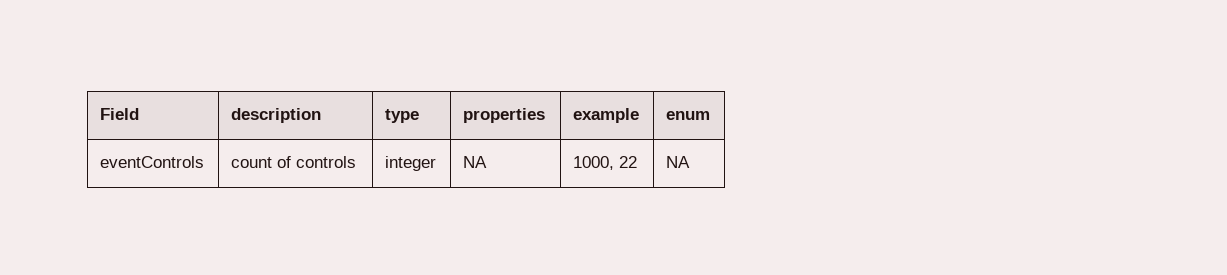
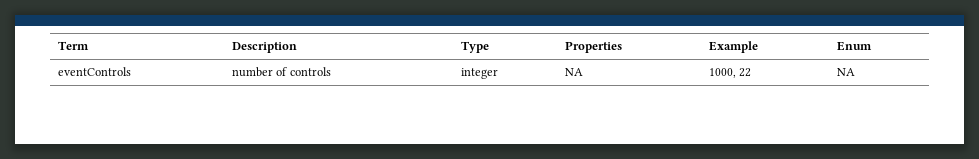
- Field | description | type | properties | example | enum
+ Term | Description | Type | Properties | Example | Enum
- eventControls | count of controls | integer | NA | 1000, 22 | NA
+ eventControls | number of controls | integer | NA | 1000, 22 | NA

